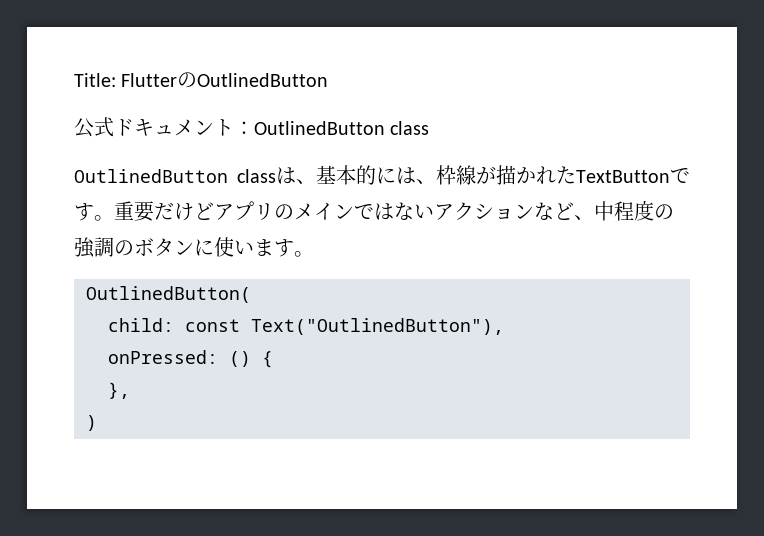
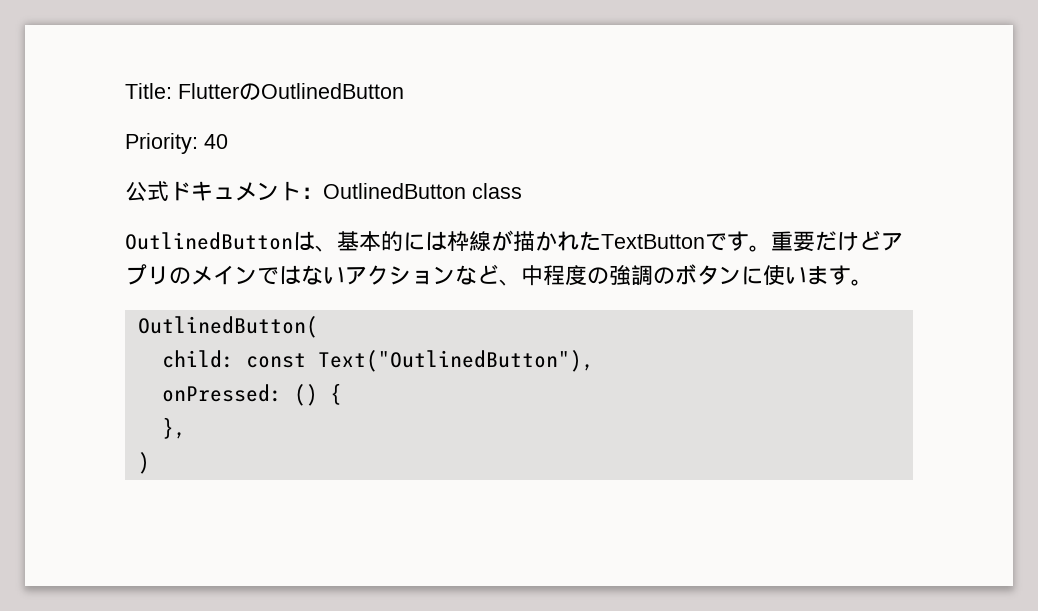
+ Priority: 40
- OutlinedButton classは、基本的には、枠線が描かれたTextButtonです。
+ OutlinedButtonは、基本的には枠線が描かれたTextButtonです。

